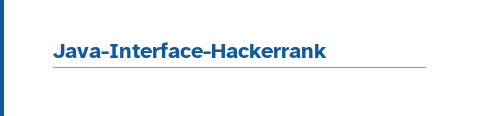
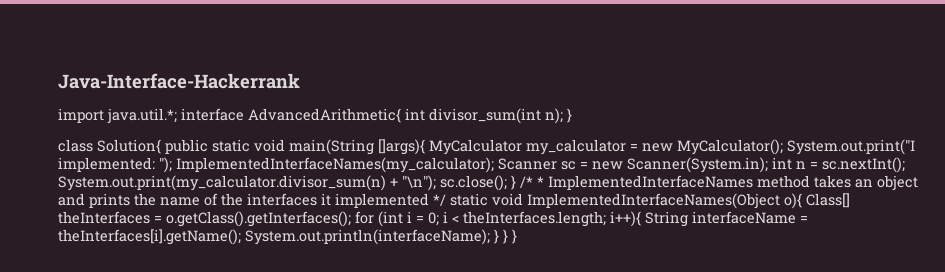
+ import java.util.*; interface AdvancedArithmetic{ int divisor_sum(int n); }
+ class Solution{ public static void main(String []args){ MyCalculator my_calculator = new MyCalculator(); System.out.print("I implemented: "); ImplementedInterfaceNames(my_calculator); Scanner sc = new Scanner(System.in); int n = sc.nextInt(); System.out.print(my_calculator.divisor_sum(n) + "\n"); sc.close(); } /* * ImplementedInterfaceNames method takes an object and prints the name of the interfaces it implemented */ static void ImplementedInterfaceNames(Object o){ Class[] theInterfaces = o.getClass().getInterfaces(); for (int i = 0; i < theInterfaces.length; i++){ String interfaceName = theInterfaces[i].getName(); System.out.println(interfaceName); } } }

